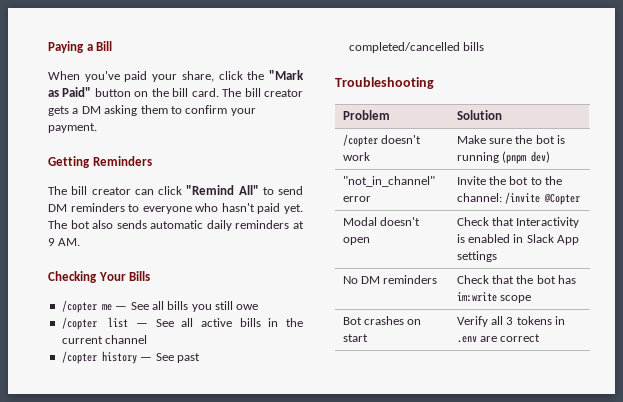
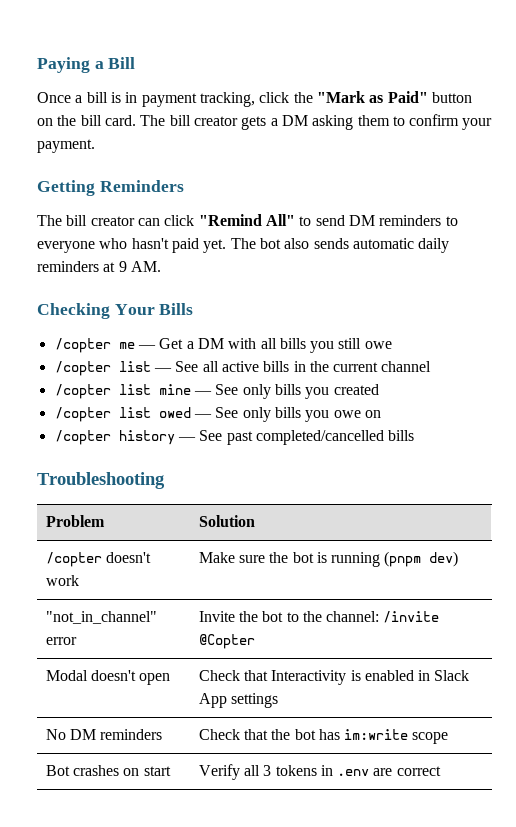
- When you've paid your share, click the "Mark as Paid" button on the bill card.
+ Once a bill is in payment tracking, click the "Mark as Paid" button on the bill card.
- /copter me — See all bills you still owe
+ /copter me — Get a DM with all bills you still owe
+ /copter list mine — See only bills you created
+ /copter list owed — See only bills you owe on

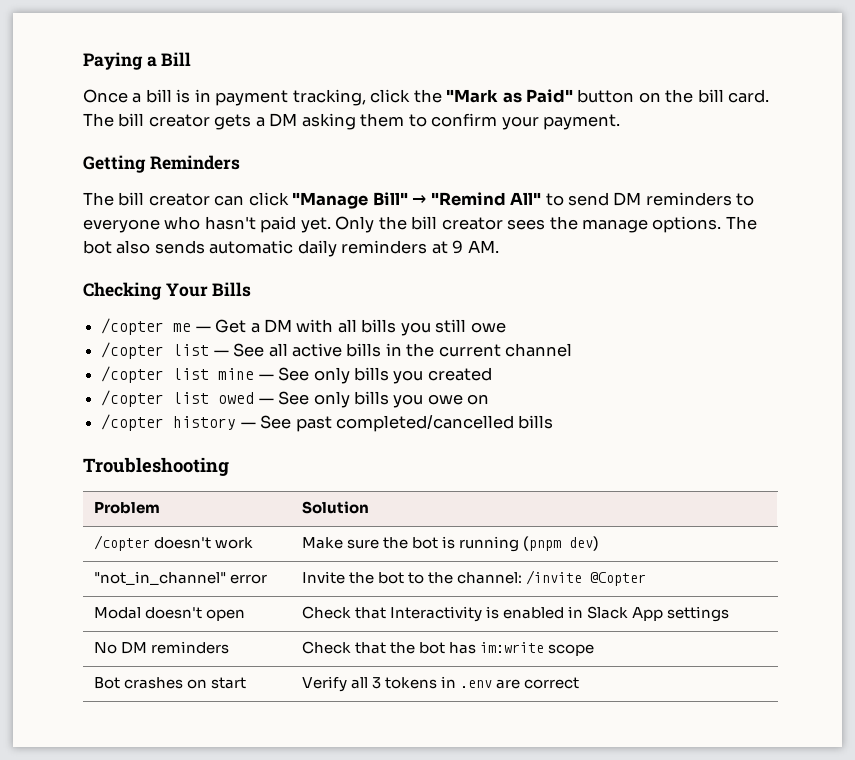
- The bill creator can click "Remind All" to send DM reminders to everyone who hasn't paid yet.
+ The bill creator can click "Manage Bill" → "Remind All" to send DM reminders to everyone who hasn't paid yet.
+ Only the bill creator sees the manage options.

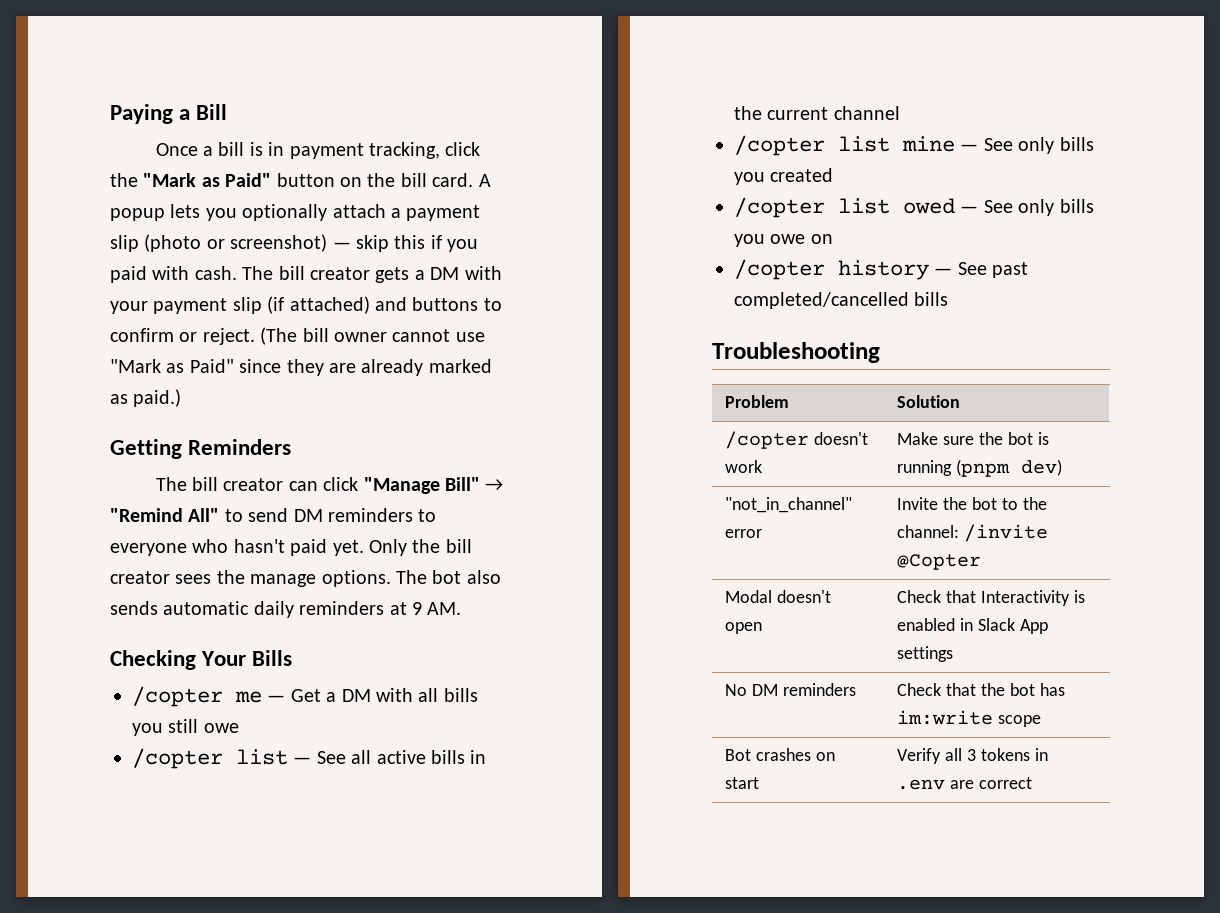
+ A popup lets you optionally attach a payment slip (photo or screenshot) — skip this if you paid with cash.
- The bill creator gets a DM asking them to confirm your payment.
+ The bill creator gets a DM with your payment slip (if attached) and buttons to confirm or reject. (The bill owner cannot use "Mark as Paid" since they are already marked as paid.)

